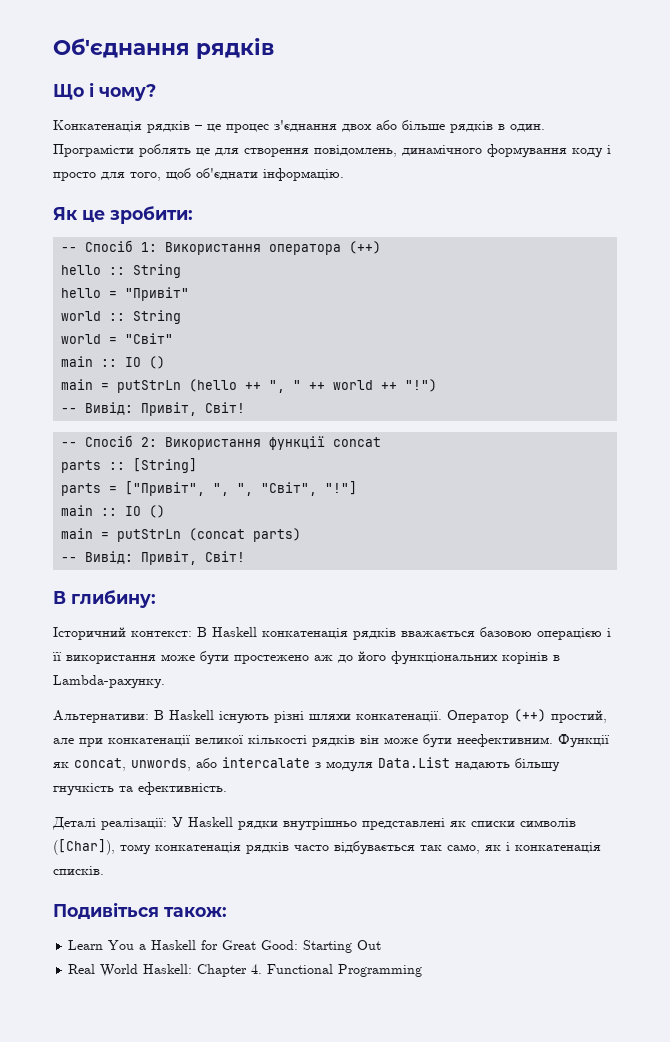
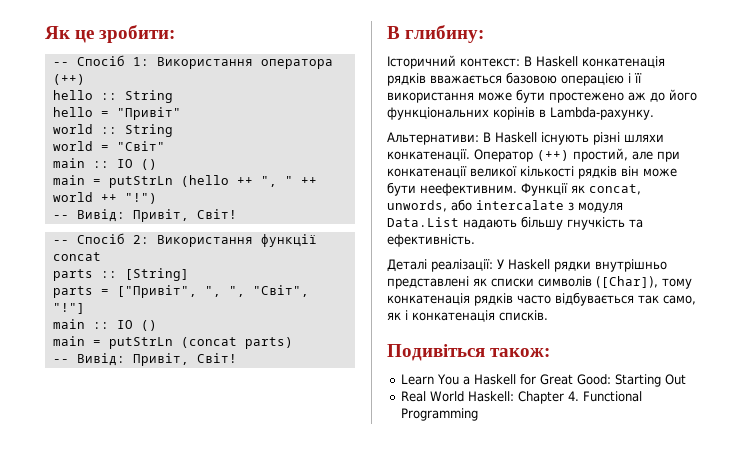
- Об'єднання рядків
- Що і чому?
- Конкатенація рядків – це процес з'єднання двох або більше рядків в один. Програмісти роблять це для створення повідомлень, динамічного формування коду і просто для того, щоб об'єднати інформацію.

